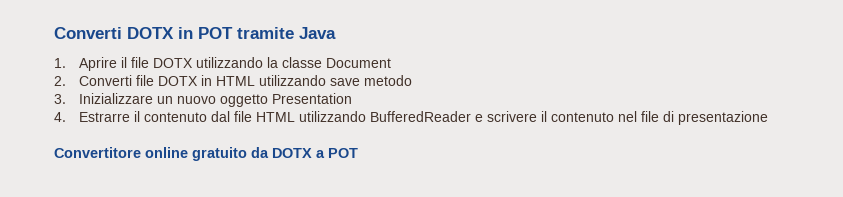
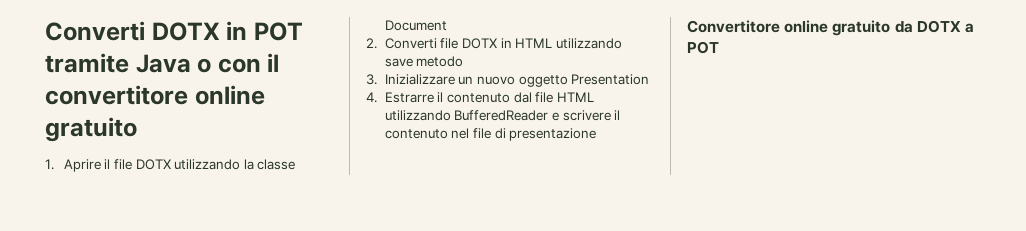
- Converti DOTX in POT tramite Java
+ Converti DOTX in POT tramite Java o con il convertitore online gratuito

